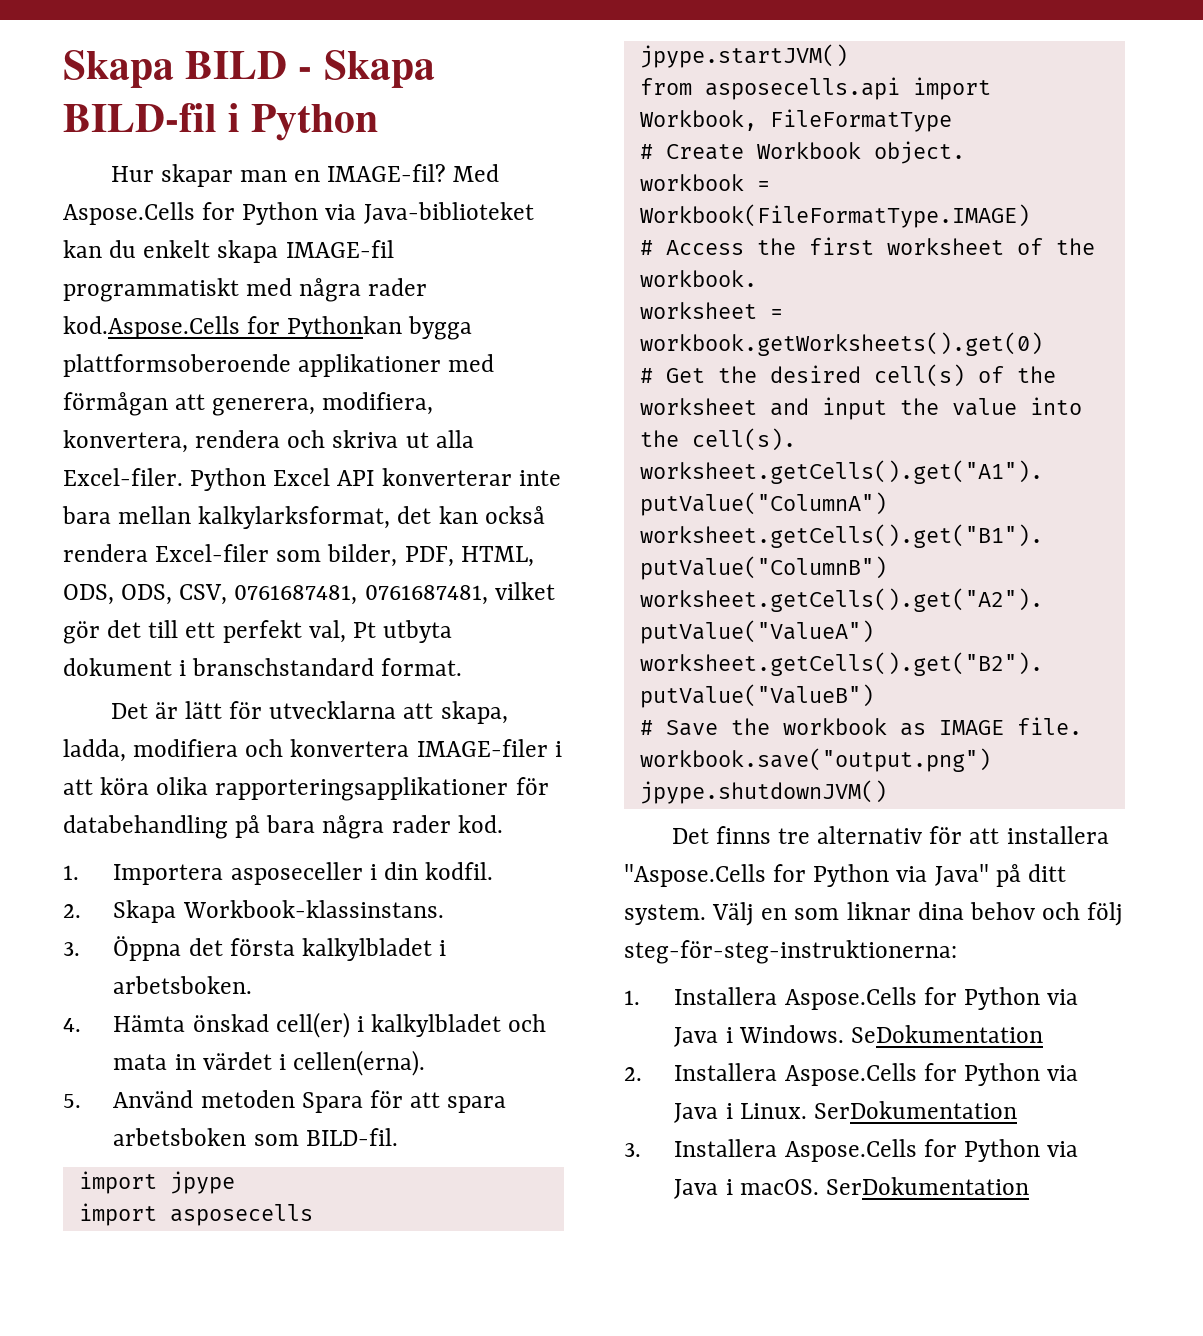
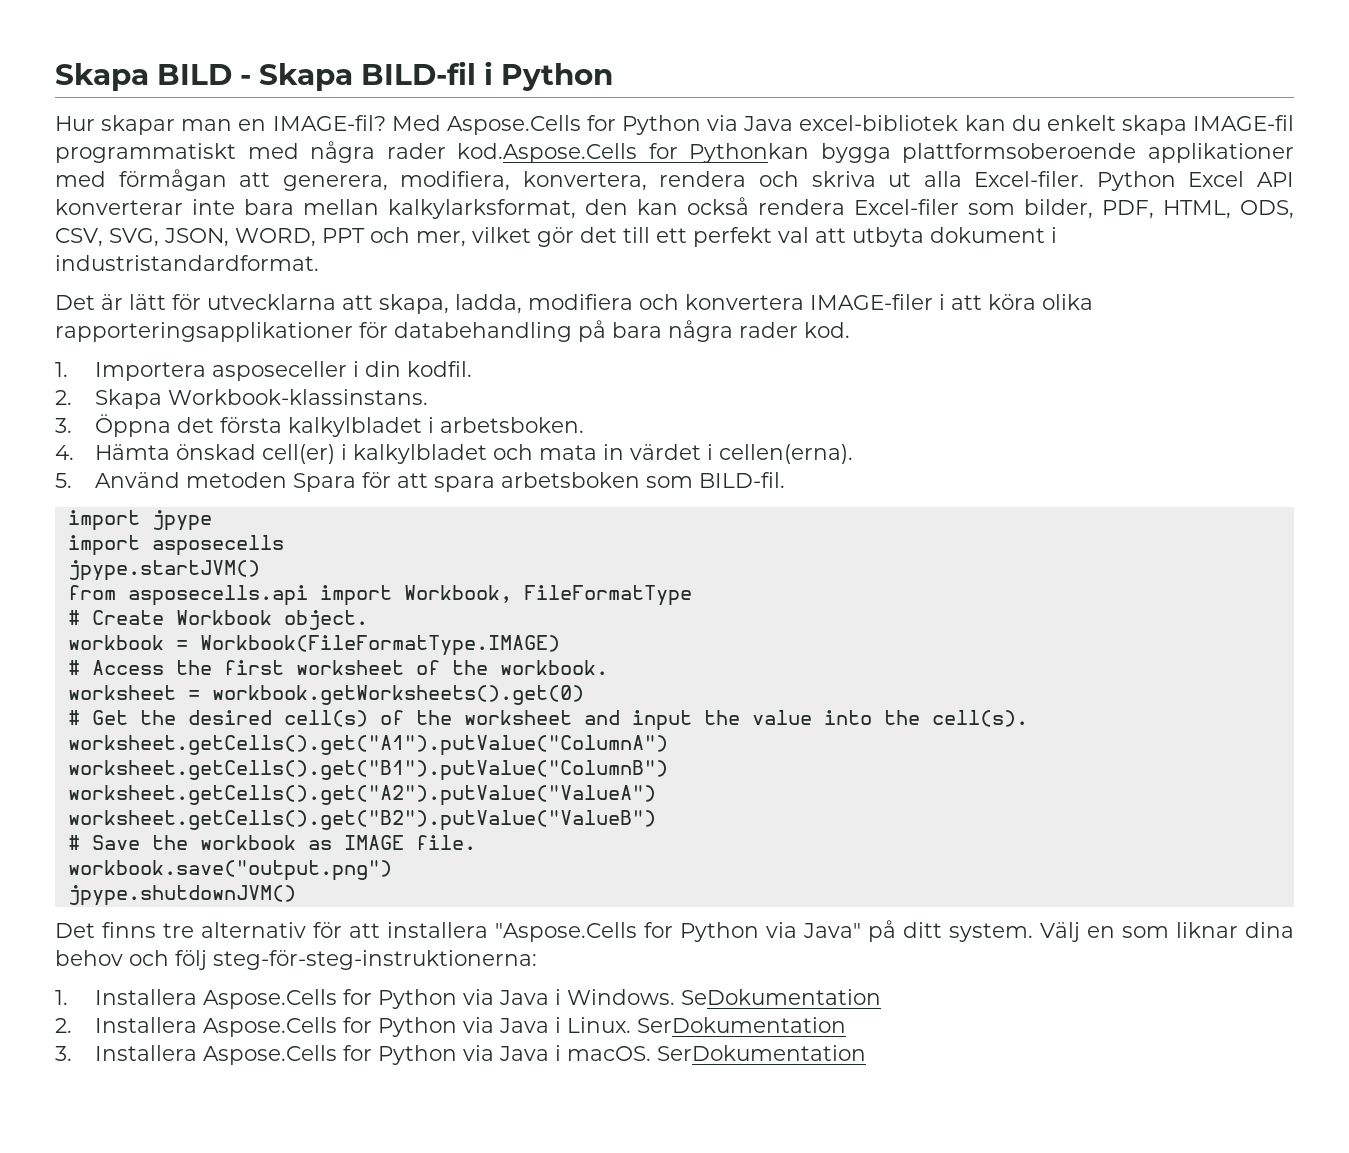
- Med Aspose.Cells for Python via Java-biblioteket kan du enkelt skapa IMAGE-fil programmatiskt med några rader kod.Aspose.Cells for Pythonkan bygga plattformsoberoende applikationer med förmågan att generera, modifiera, konvertera, rendera och skriva ut alla Excel-filer.
+ Med Aspose.Cells for Python via Java excel-bibliotek kan du enkelt skapa IMAGE-fil programmatiskt med några rader kod.Aspose.Cells for Pythonkan bygga plattformsoberoende applikationer med förmågan att generera, modifiera, konvertera, rendera och skriva ut alla Excel-filer.
- Python Excel API konverterar inte bara mellan kalkylarksformat, det kan också rendera Excel-filer som bilder, PDF, HTML, ODS, ODS, CSV, 0761687481, 0761687481, vilket gör det till ett perfekt val, Pt utbyta dokument i branschstandard format.
+ Python Excel API konverterar inte bara mellan kalkylarksformat, den kan också rendera Excel-filer som bilder, PDF, HTML, ODS, CSV, SVG, JSON, WORD, PPT och mer, vilket gör det till ett perfekt val att utbyta dokument i industristandardformat.

